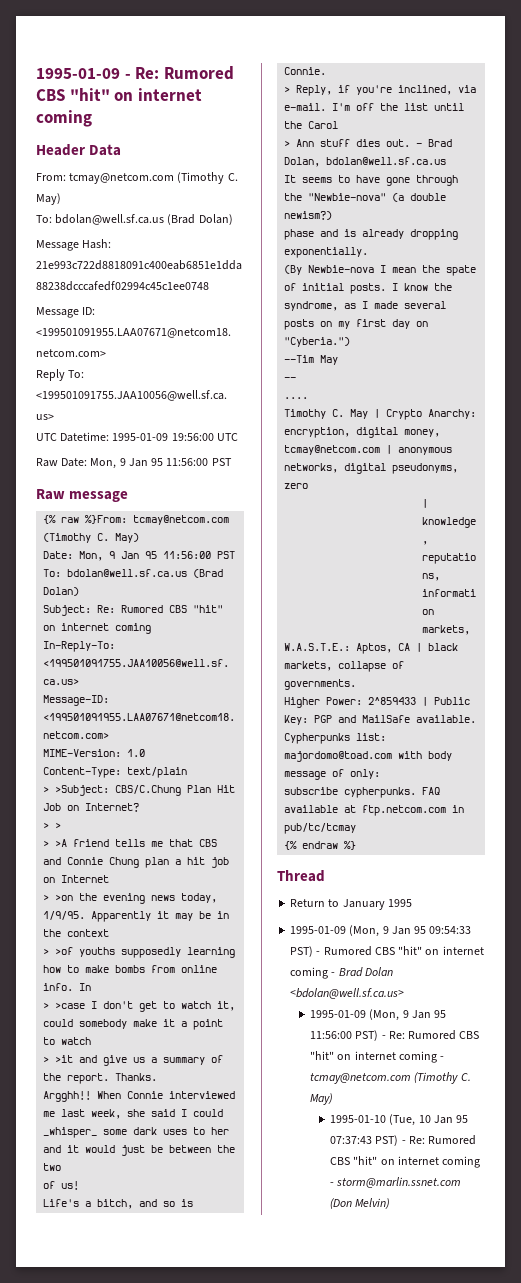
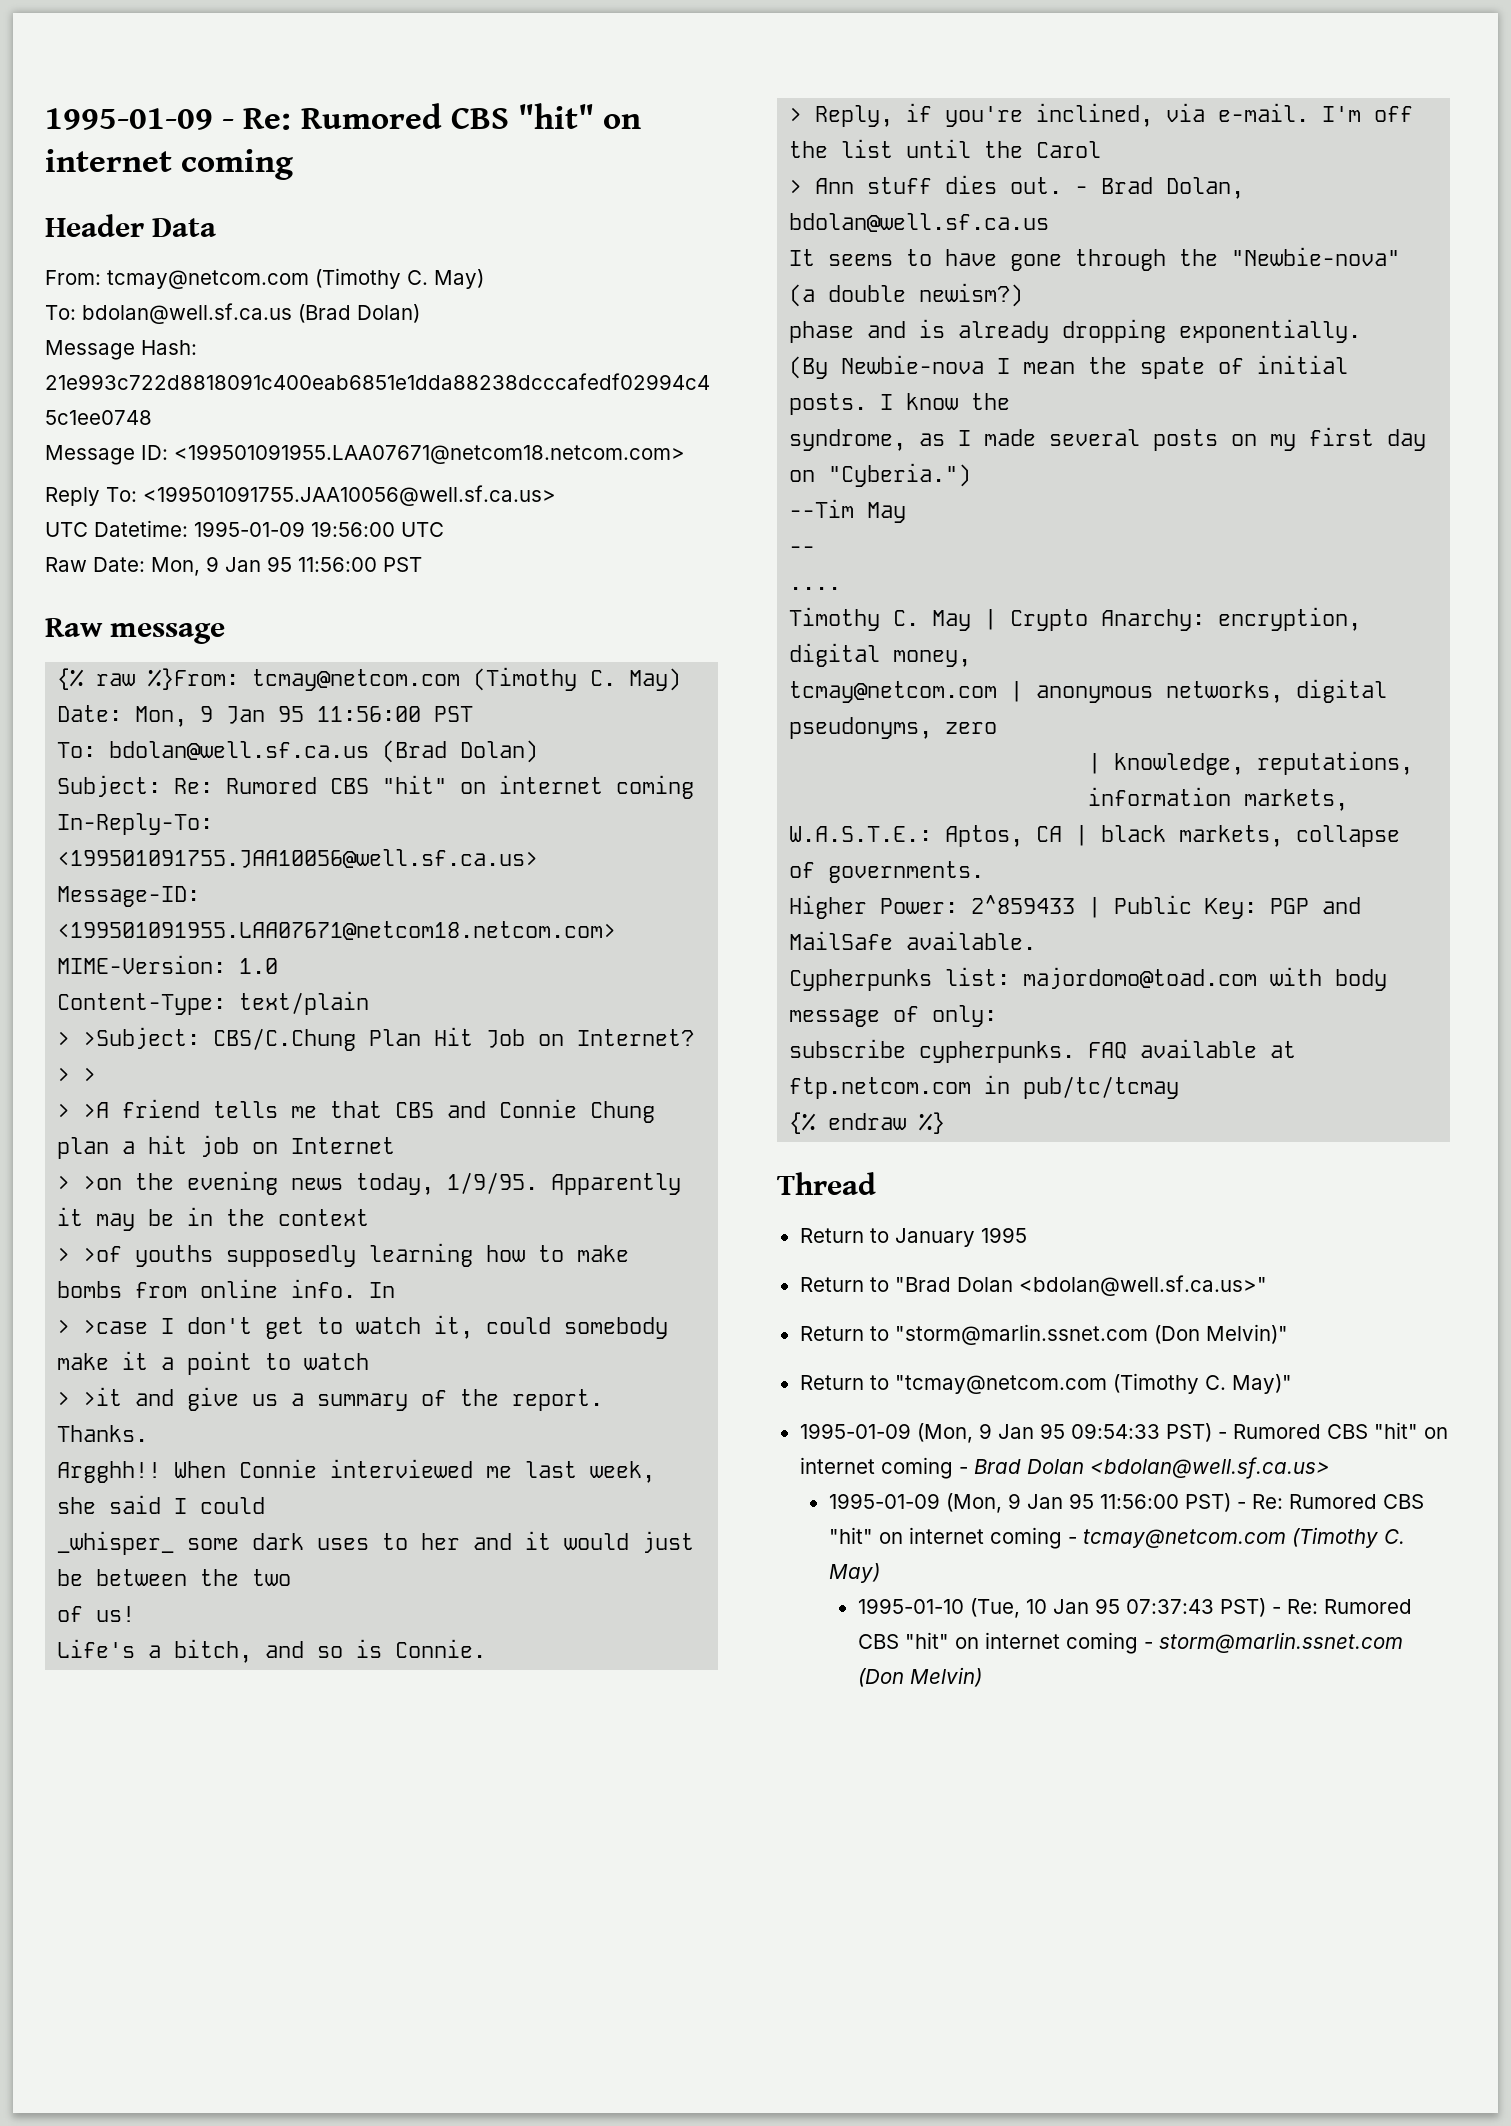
+ Return to "Brad Dolan <bdolan@well.sf.ca.us>"
+ Return to "storm@marlin.ssnet.com (Don Melvin)"
+ Return to "tcmay@netcom.com (Timothy C. May)"

